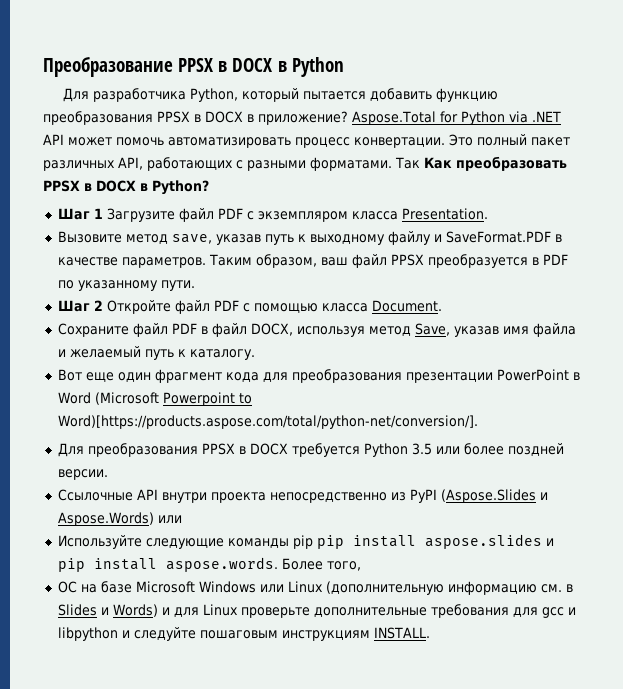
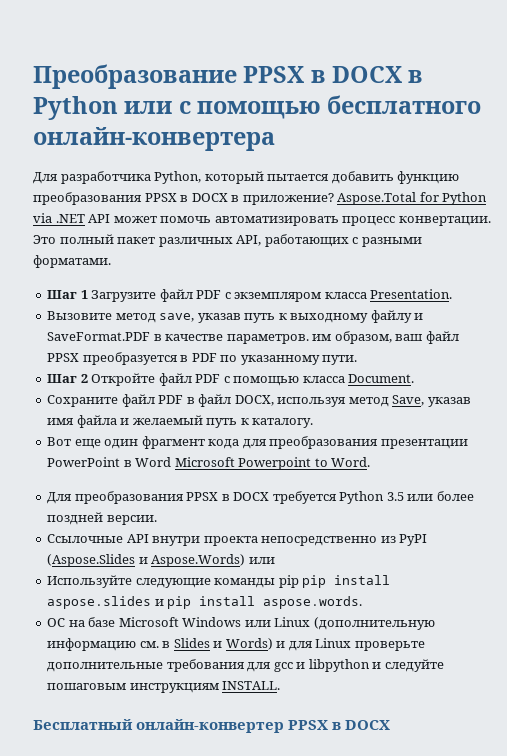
- Преобразование PPSX в DOCX в Python
+ Преобразование PPSX в DOCX в Python или с помощью бесплатного онлайн-конвертера
- Так Как преобразовать PPSX в DOCX в Python?
- Вызовите метод save, указав путь к выходному файлу и SaveFormat.PDF в качестве параметров. Таким образом, ваш файл PPSX преобразуется в PDF по указанному пути.
+ Вызовите метод save, указав путь к выходному файлу и SaveFormat.PDF в качестве параметров. им образом, ваш файл PPSX преобразуется в PDF по указанному пути.
- Вот еще один фрагмент кода для преобразования презентации PowerPoint в Word (Microsoft Powerpoint to Word)[https://products.aspose.com/total/python-net/conversion/].
+ Вот еще один фрагмент кода для преобразования презентации PowerPoint в Word Microsoft Powerpoint to Word.
- Используйте следующие команды pip pip install aspose.slides и pip install aspose.words. Более того,
+ Используйте следующие команды pip pip install aspose.slides и pip install aspose.words.
+ Бесплатный онлайн-конвертер PPSX в DOCX

